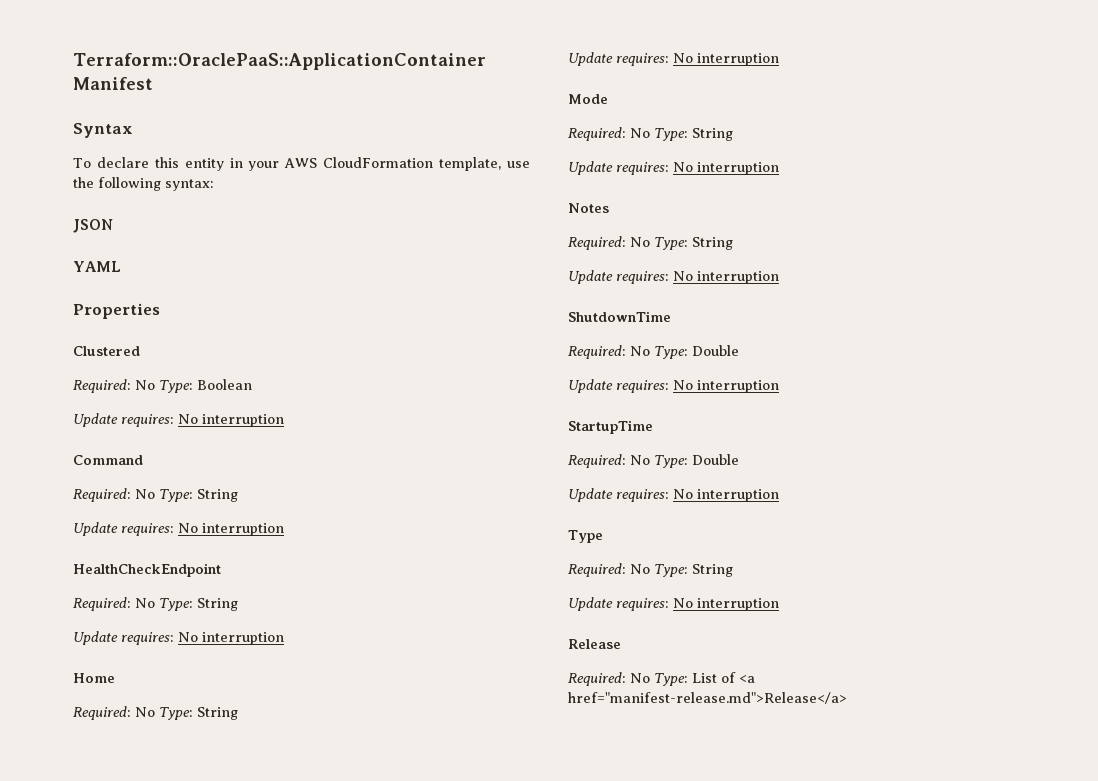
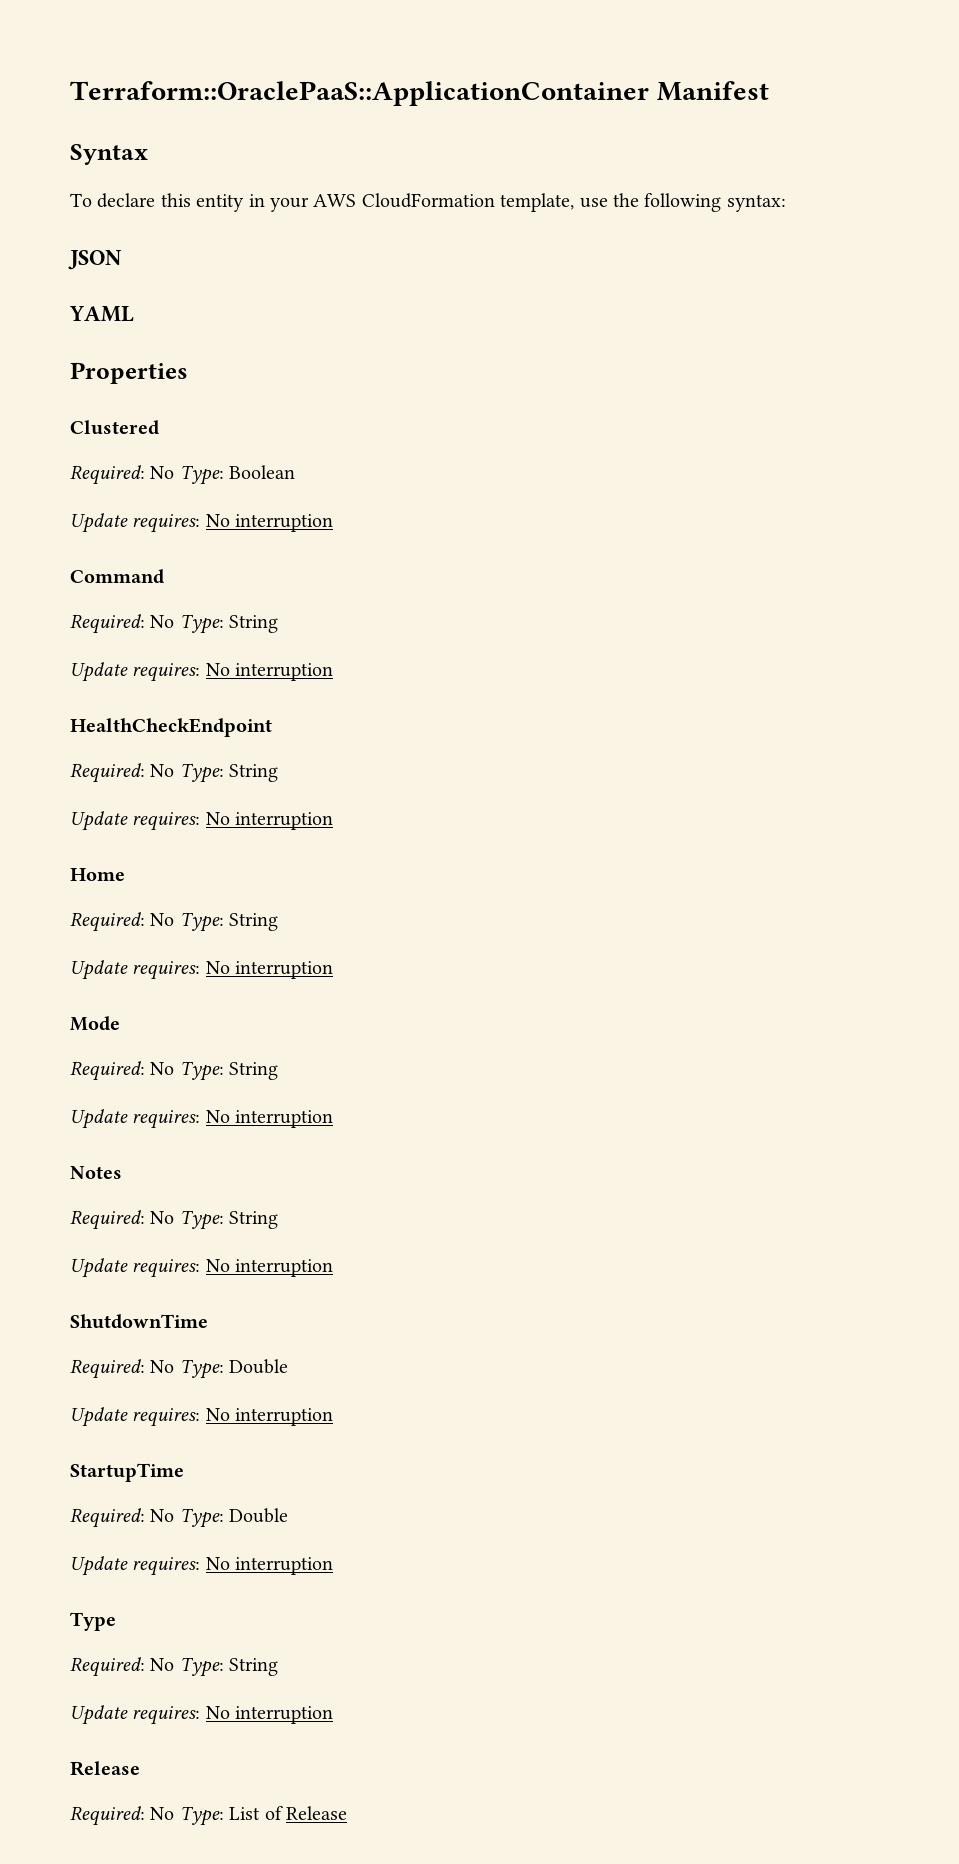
- Required: No Type: List of <a href="manifest-release.md">Release</a>
+ Required: No Type: List of Release

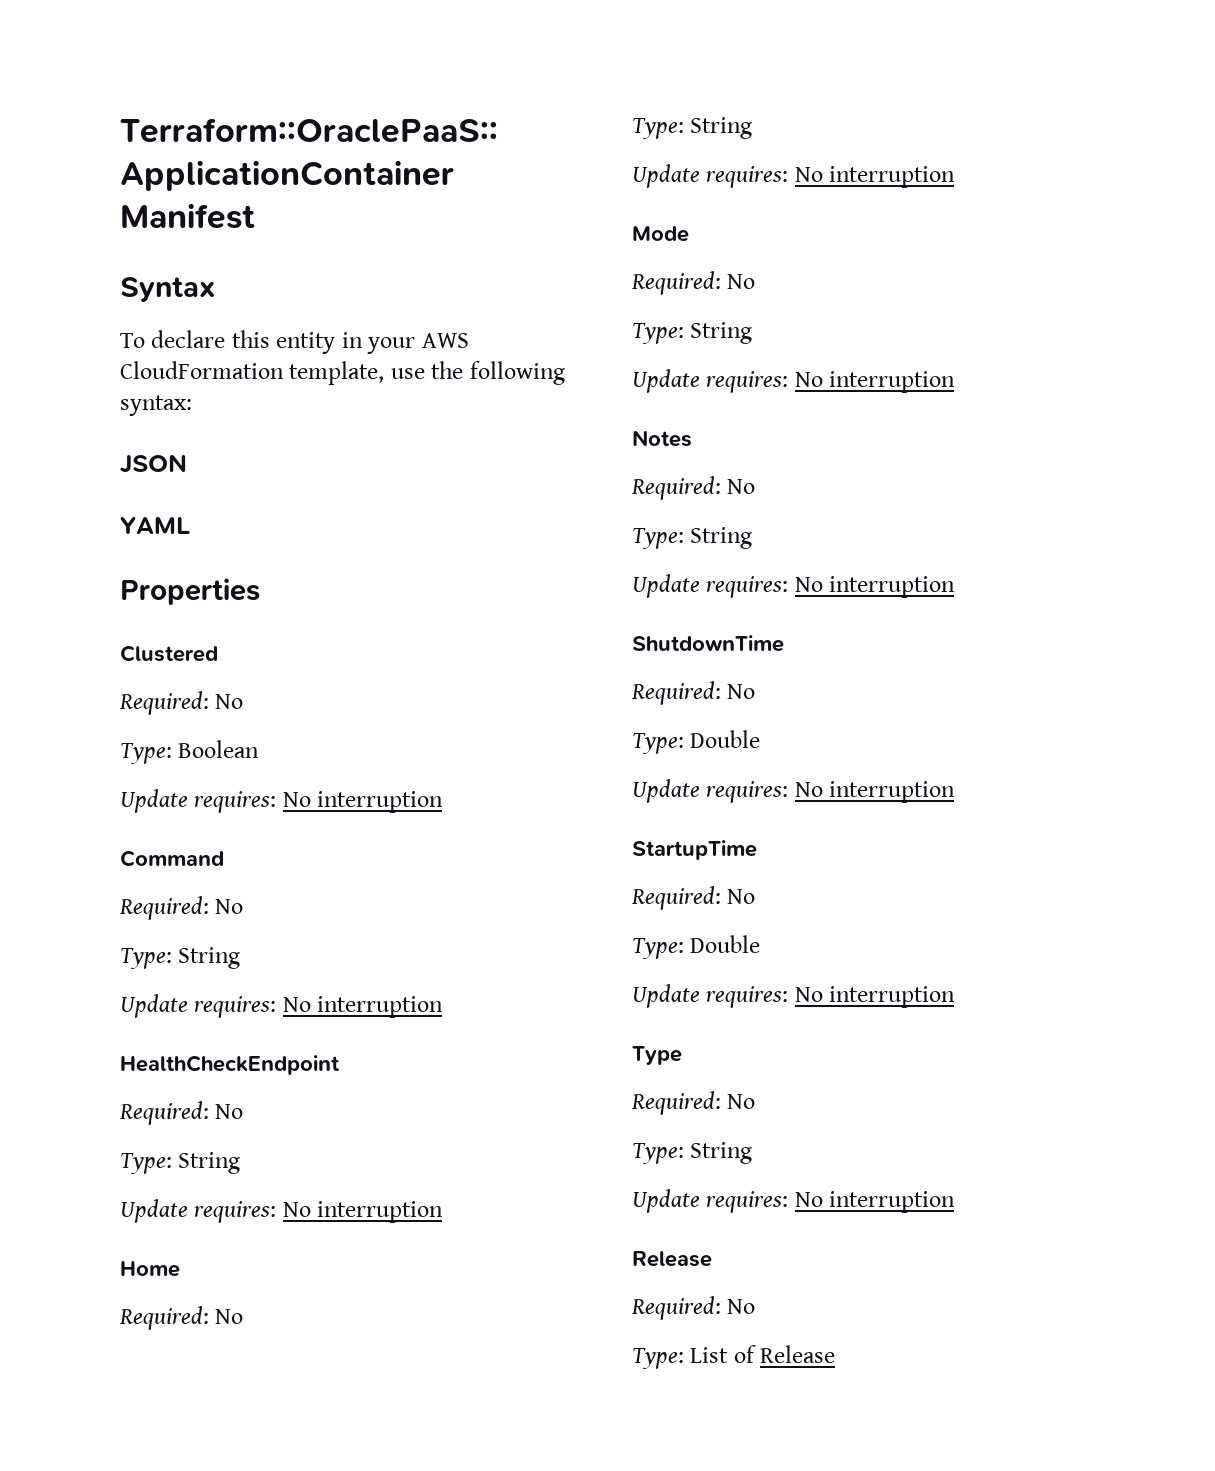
  Clustered
- Required: No Type: Boolean
+ Required: No
+ Type: Boolean
  Command
- Required: No Type: String
+ Required: No
+ Type: String
  HealthCheckEndpoint
- Required: No Type: String
+ Required: No
+ Type: String
  Home
- Required: No Type: String
+ Required: No
+ Type: String
  Mode
- Required: No Type: String
+ Required: No
+ Type: String
  Notes
- Required: No Type: String
+ Required: No
+ Type: String
  ShutdownTime
- Required: No Type: Double
+ Required: No
+ Type: Double
  StartupTime
- Required: No Type: Double
+ Required: No
+ Type: Double
  Type
- Required: No Type: String
+ Required: No
+ Type: String
  Update requires: No interruption
  Release
- Required: No Type: List of Release
+ Required: No
+ Type: List of Release

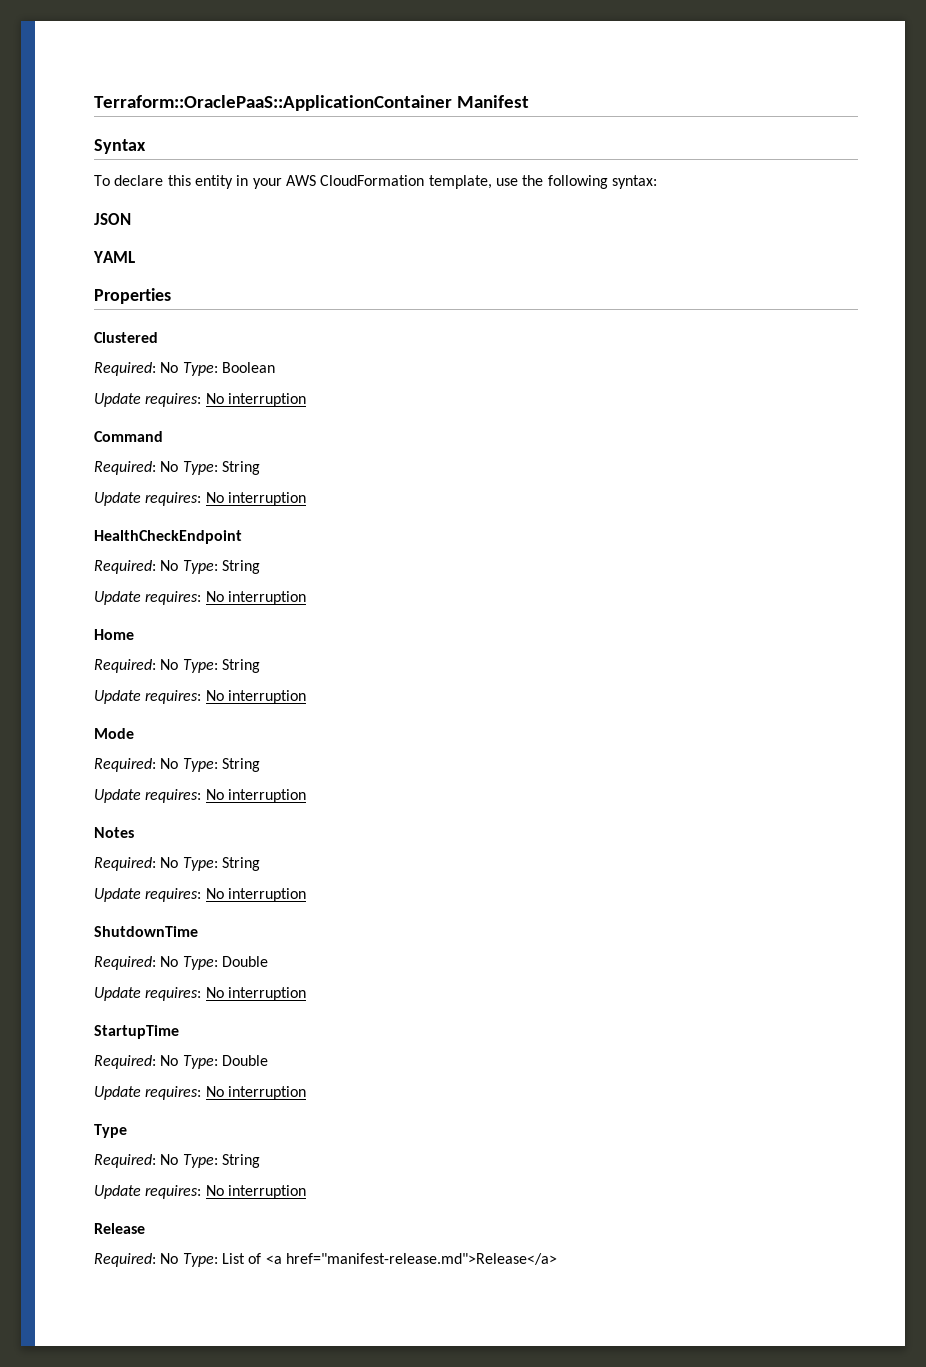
  Clustered
- Required: No
- Type: Boolean
+ Required: No Type: Boolean
  Command
- Required: No
- Type: String
+ Required: No Type: String
  HealthCheckEndpoint
- Required: No
- Type: String
+ Required: No Type: String
  Home
- Required: No
- Type: String
+ Required: No Type: String
  Mode
- Required: No
- Type: String
+ Required: No Type: String
  Notes
- Required: No
- Type: String
+ Required: No Type: String
  ShutdownTime
- Required: No
- Type: Double
+ Required: No Type: Double
  StartupTime
- Required: No
- Type: Double
+ Required: No Type: Double
  Type
- Required: No
- Type: String
+ Required: No Type: String
  Update requires: No interruption
  Release
- Required: No
- Type: List of Release
+ Required: No Type: List of <a href="manifest-release.md">Release</a>

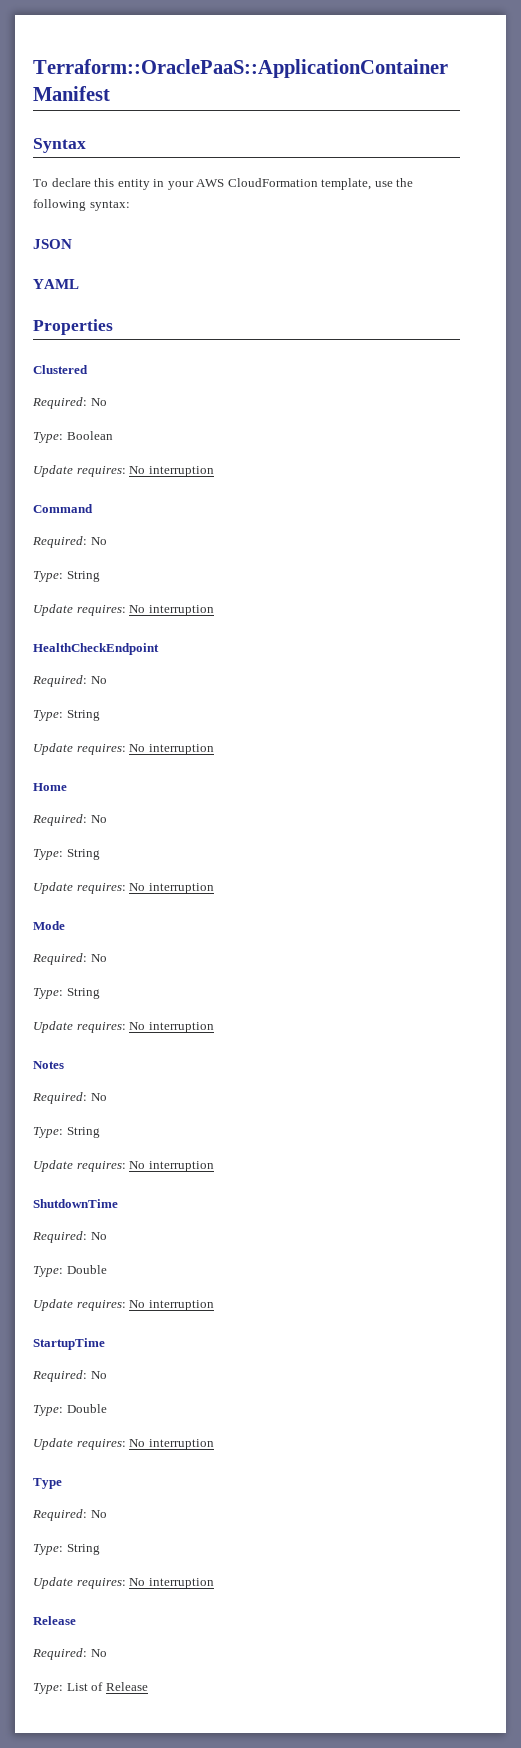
  Clustered
- Required: No Type: Boolean
+ Required: No
+ Type: Boolean
  Command
- Required: No Type: String
+ Required: No
+ Type: String
  HealthCheckEndpoint
- Required: No Type: String
+ Required: No
+ Type: String
  Home
- Required: No Type: String
+ Required: No
+ Type: String
  Mode
- Required: No Type: String
+ Required: No
+ Type: String
  Notes
- Required: No Type: String
+ Required: No
+ Type: String
  ShutdownTime
- Required: No Type: Double
+ Required: No
+ Type: Double
  StartupTime
- Required: No Type: Double
+ Required: No
+ Type: Double
  Type
- Required: No Type: String
+ Required: No
+ Type: String
  Update requires: No interruption
  Release
- Required: No Type: List of <a href="manifest-release.md">Release</a>
+ Required: No
+ Type: List of Release

